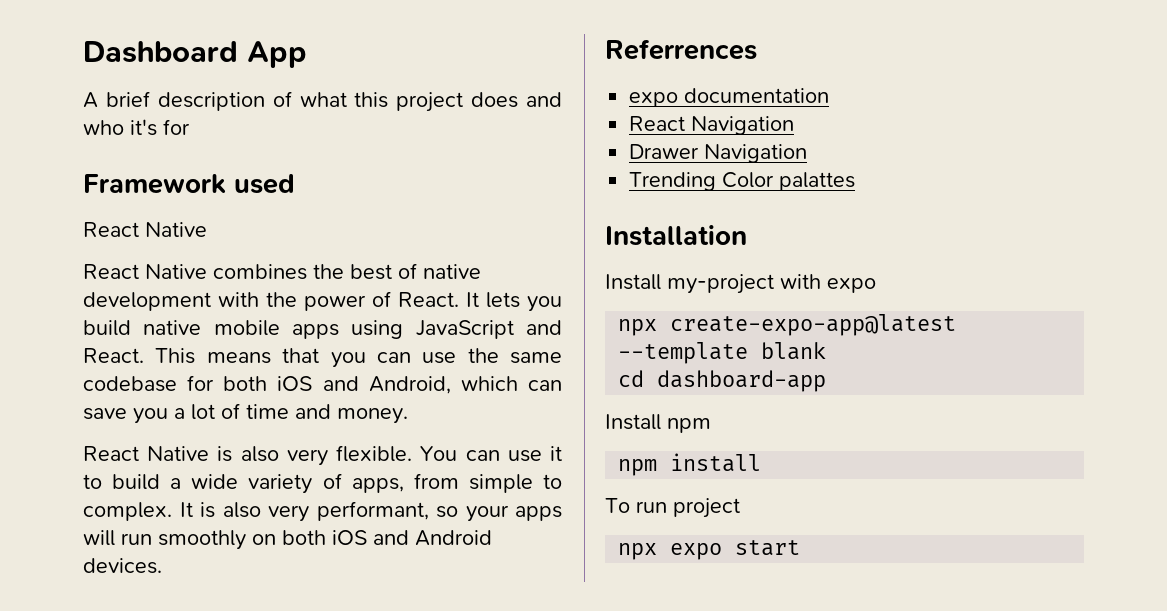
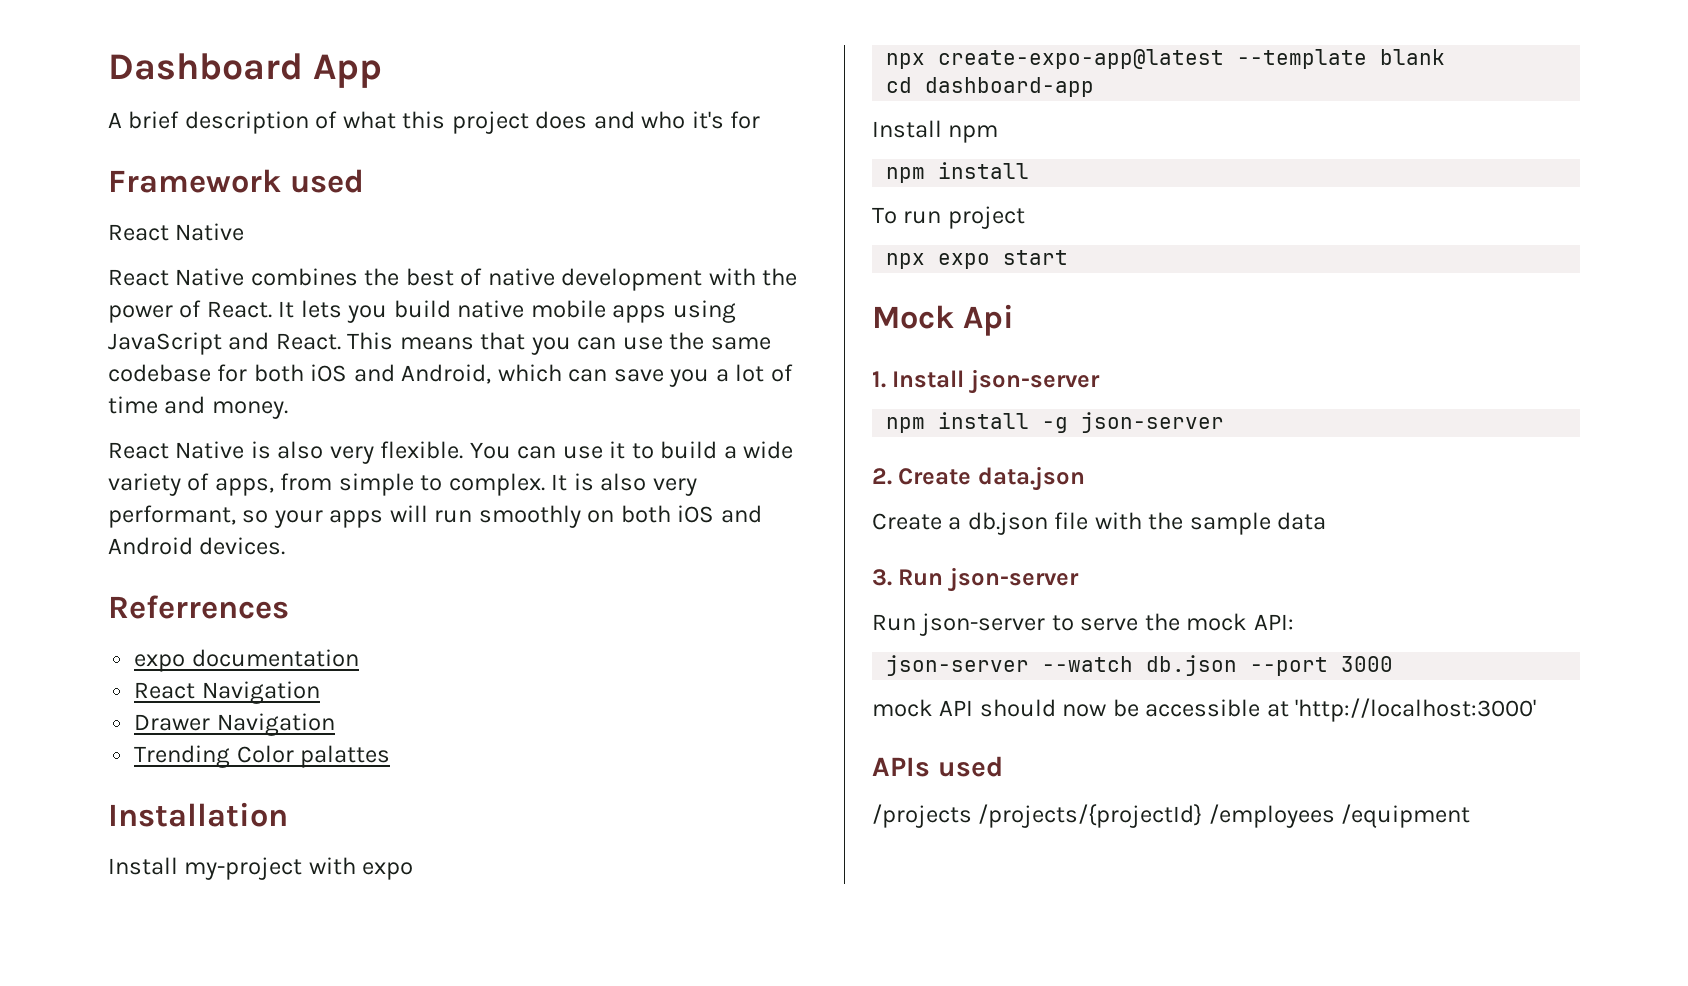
+ Mock Api
+ 1. Install json-server
+ npm install -g json-server
+ 2. Create data.json
+ Create a db.json file with the sample data
+ 3. Run json-server
+ Run json-server to serve the mock API:
+ json-server --watch db.json --port 3000
+ mock API should now be accessible at 'http://localhost:3000'
+ APIs used
+ /projects /projects/{projectId} /employees /equipment

